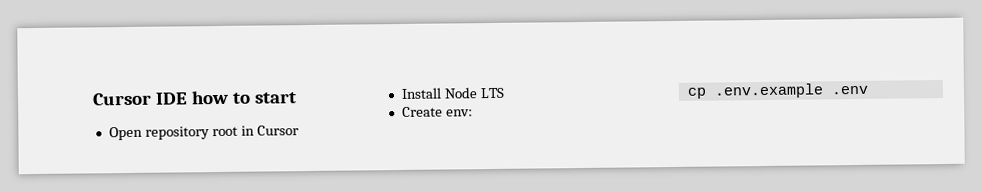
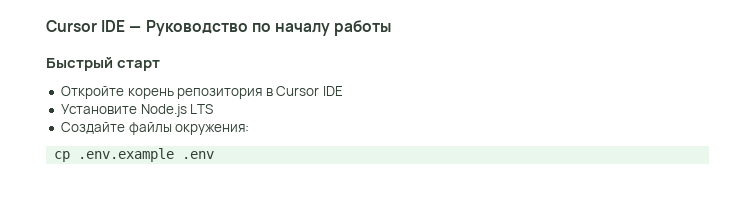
- Cursor IDE how to start
- Open repository root in Cursor
- Install Node LTS
- Create env:
+ Cursor IDE — Руководство по началу работы
+ Быстрый старт
+ Откройте корень репозитория в Cursor IDE
+ Установите Node.js LTS
+ Создайте файлы окружения:

